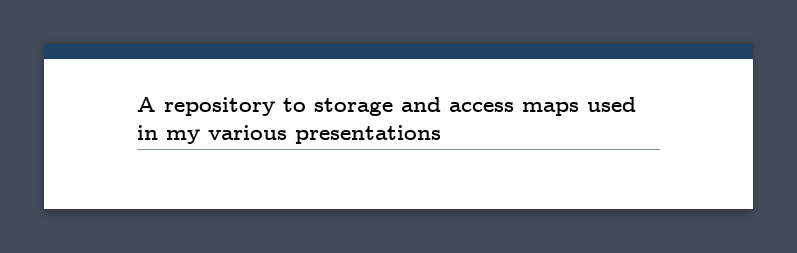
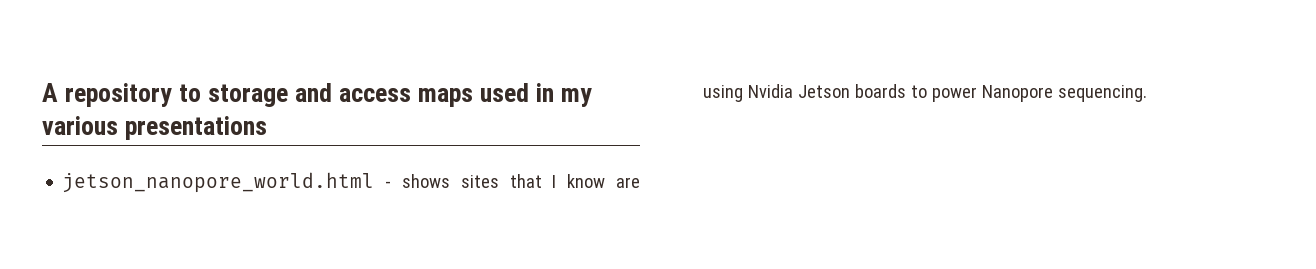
+ jetson_nanopore_world.html - shows sites that I know are using Nvidia Jetson boards to power Nanopore sequencing.

